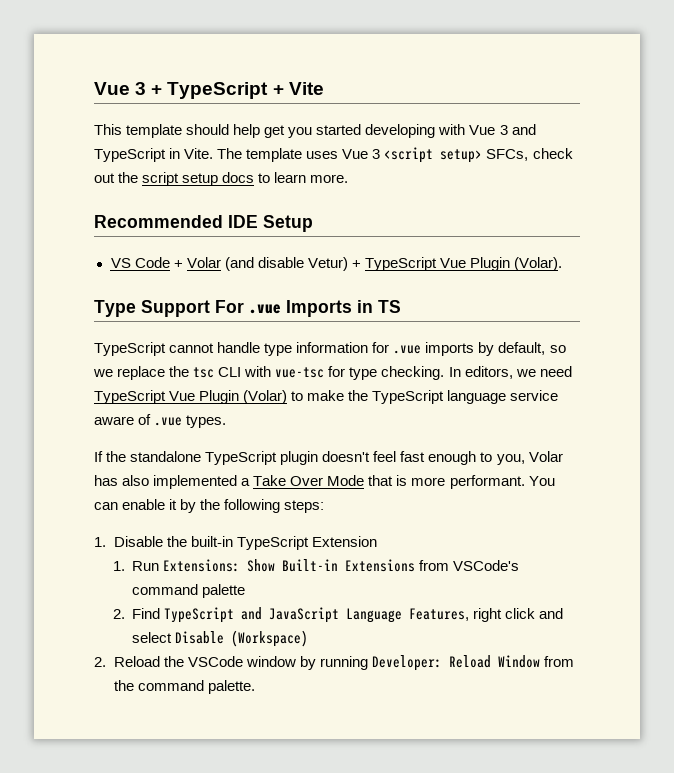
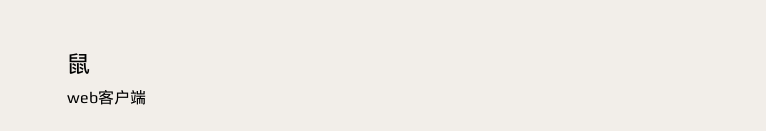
- Vue 3 + TypeScript + Vite
- This template should help get you started developing with Vue 3 and TypeScript in Vite. The template uses Vue 3 <script setup> SFCs, check out the script setup docs to learn more.
- Recommended IDE Setup
- VS Code + Volar (and disable Vetur) + TypeScript Vue Plugin (Volar).
- Type Support For .vue Imports in TS
- TypeScript cannot handle type information for .vue imports by default, so we replace the tsc CLI with vue-tsc for type checking. In editors, we need TypeScript Vue Plugin (Volar) to make the TypeScript language service aware of .vue types.
- If the standalone TypeScript plugin doesn't feel fast enough to you, Volar has also implemented a Take Over Mode that is more performant. You can enable it by the following steps:
- 1. Disable the built-in TypeScript Extension
- 1. Run Extensions: Show Built-in Extensions from VSCode's command palette
- 2. Find TypeScript and JavaScript Language Features, right click and select Disable (Workspace)
- 2. Reload the VSCode window by running Developer: Reload Window from the command palette.
+ 鼠
+ web客户端

